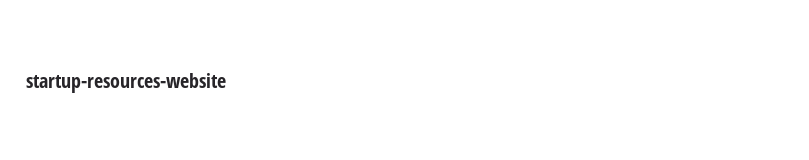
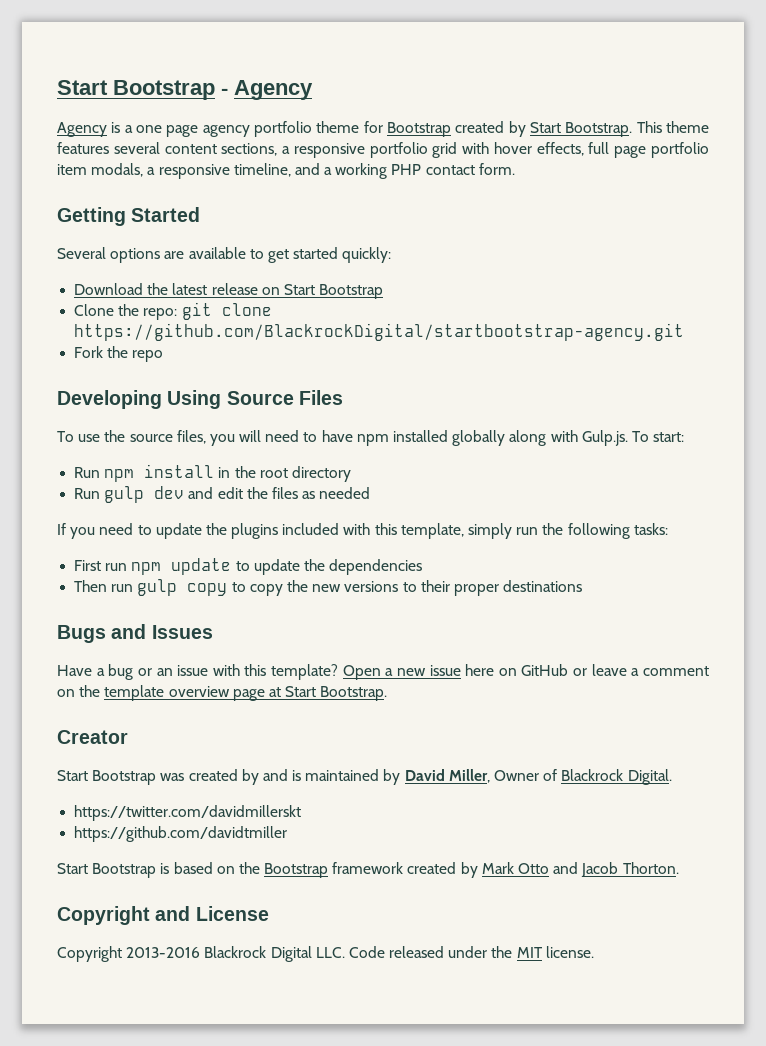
- startup-resources-website
+ Start Bootstrap - Agency
+ Agency is a one page agency portfolio theme for Bootstrap created by Start Bootstrap. This theme features several content sections, a responsive portfolio grid with hover effects, full page portfolio item modals, a responsive timeline, and a working PHP contact form.
+ Getting Started
+ Several options are available to get started quickly:
+ Download the latest release on Start Bootstrap
+ Clone the repo: git clone https://github.com/BlackrockDigital/startbootstrap-agency.git
+ Fork the repo
+ Developing Using Source Files
+ To use the source files, you will need to have npm installed globally along with Gulp.js. To start:
+ Run npm install in the root directory
+ Run gulp dev and edit the files as needed
+ If you need to update the plugins included with this template, simply run the following tasks:
+ First run npm update to update the dependencies
+ Then run gulp copy to copy the new versions to their proper destinations
+ Bugs and Issues
+ Have a bug or an issue with this template? Open a new issue here on GitHub or leave a comment on the template overview page at Start Bootstrap.
+ Creator
+ Start Bootstrap was created by and is maintained by David Miller, Owner of Blackrock Digital.
+ https://twitter.com/davidmillerskt
+ https://github.com/davidtmiller
+ Start Bootstrap is based on the Bootstrap framework created by Mark Otto and Jacob Thorton.
+ Copyright and License
+ Copyright 2013-2016 Blackrock Digital LLC. Code released under the MIT license.

